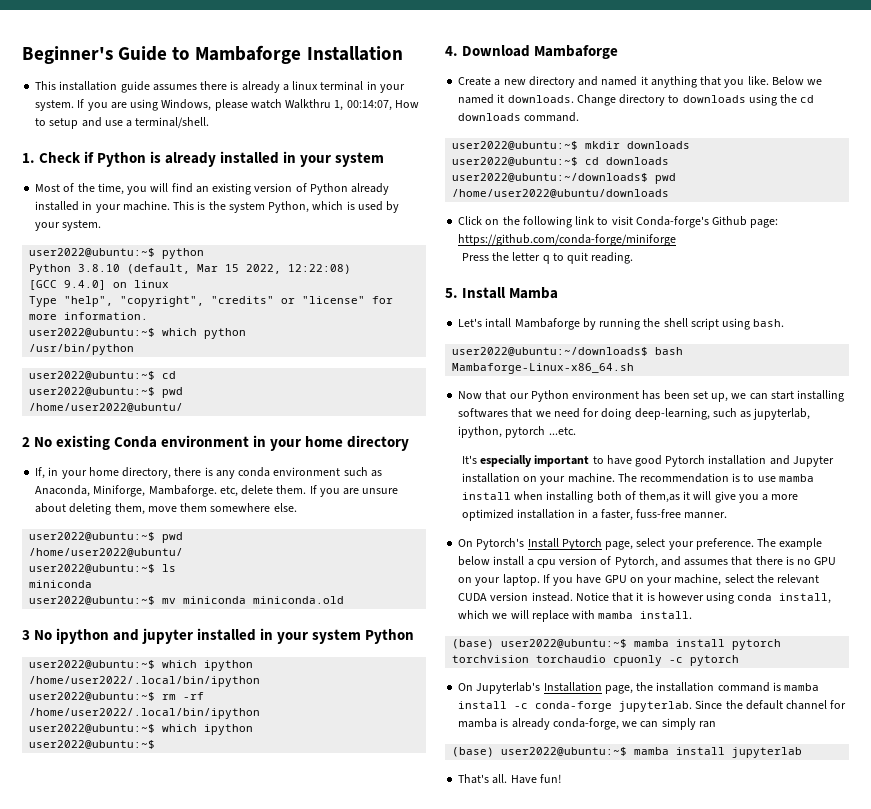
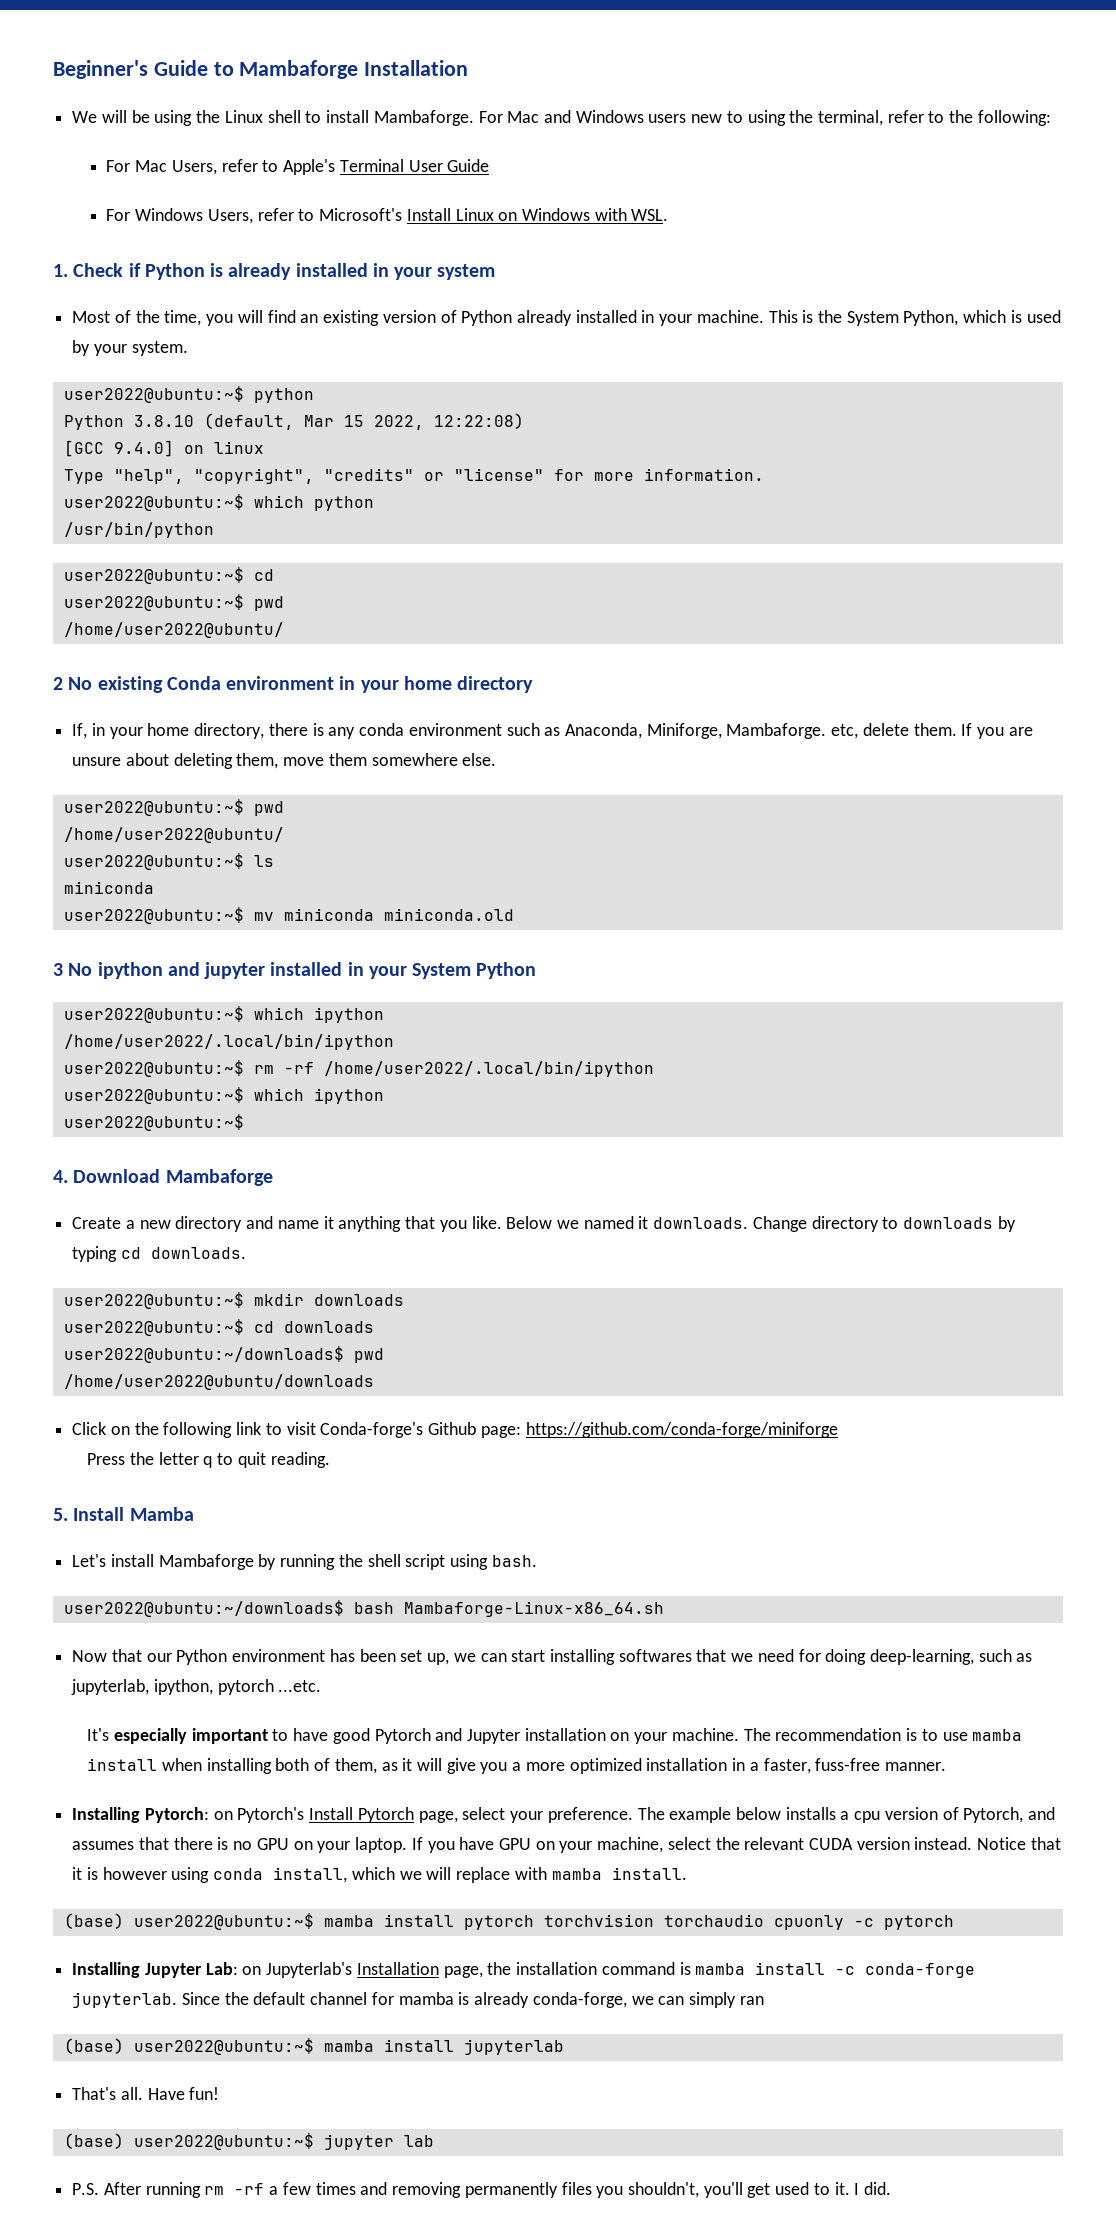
- This installation guide assumes there is already a linux terminal in your system. If you are using Windows, please watch Walkthru 1, 00:14:07, How to setup and use a terminal/shell.
+ We will be using the Linux shell to install Mambaforge. For Mac and Windows users new to using the terminal, refer to the following:
+ For Mac Users, refer to Apple's Terminal User Guide
+ For Windows Users, refer to Microsoft's Install Linux on Windows with WSL.
- This is the system Python, which is used by your system.
+ This is the System Python, which is used by your system.
- 3 No ipython and jupyter installed in your system Python
+ 3 No ipython and jupyter installed in your System Python
- Create a new directory and named it anything that you like.
+ Create a new directory and name it anything that you like.
- Change directory to downloads using the cd downloads command.
+ Change directory to downloads by typing cd downloads.
- Let's intall Mambaforge by running the shell script using bash.
+ Let's install Mambaforge by running the shell script using bash.
- It's especially important to have good Pytorch installation and Jupyter installation on your machine.
+ It's especially important to have good Pytorch and Jupyter installation on your machine.
- The recommendation is to use mamba install when installing both of them,as it will give you a more optimized installation in a faster, fuss-free manner.
+ The recommendation is to use mamba install when installing both of them, as it will give you a more optimized installation in a faster, fuss-free manner.
- On Pytorch's Install Pytorch page, select your preference.
+ Installing Pytorch: on Pytorch's Install Pytorch page, select your preference.
- The example below install a cpu version of Pytorch, and assumes that there is no GPU on your laptop.
+ The example below installs a cpu version of Pytorch, and assumes that there is no GPU on your laptop.
- On Jupyterlab's Installation page, the installation command is mamba install -c conda-forge jupyterlab.
+ Installing Jupyter Lab: on Jupyterlab's Installation page, the installation command is mamba install -c conda-forge jupyterlab.
+ (base) user2022@ubuntu:~$ jupyter lab
+ P.S. After running rm -rf a few times and removing permanently files you shouldn't, you'll get used to it. I did.

